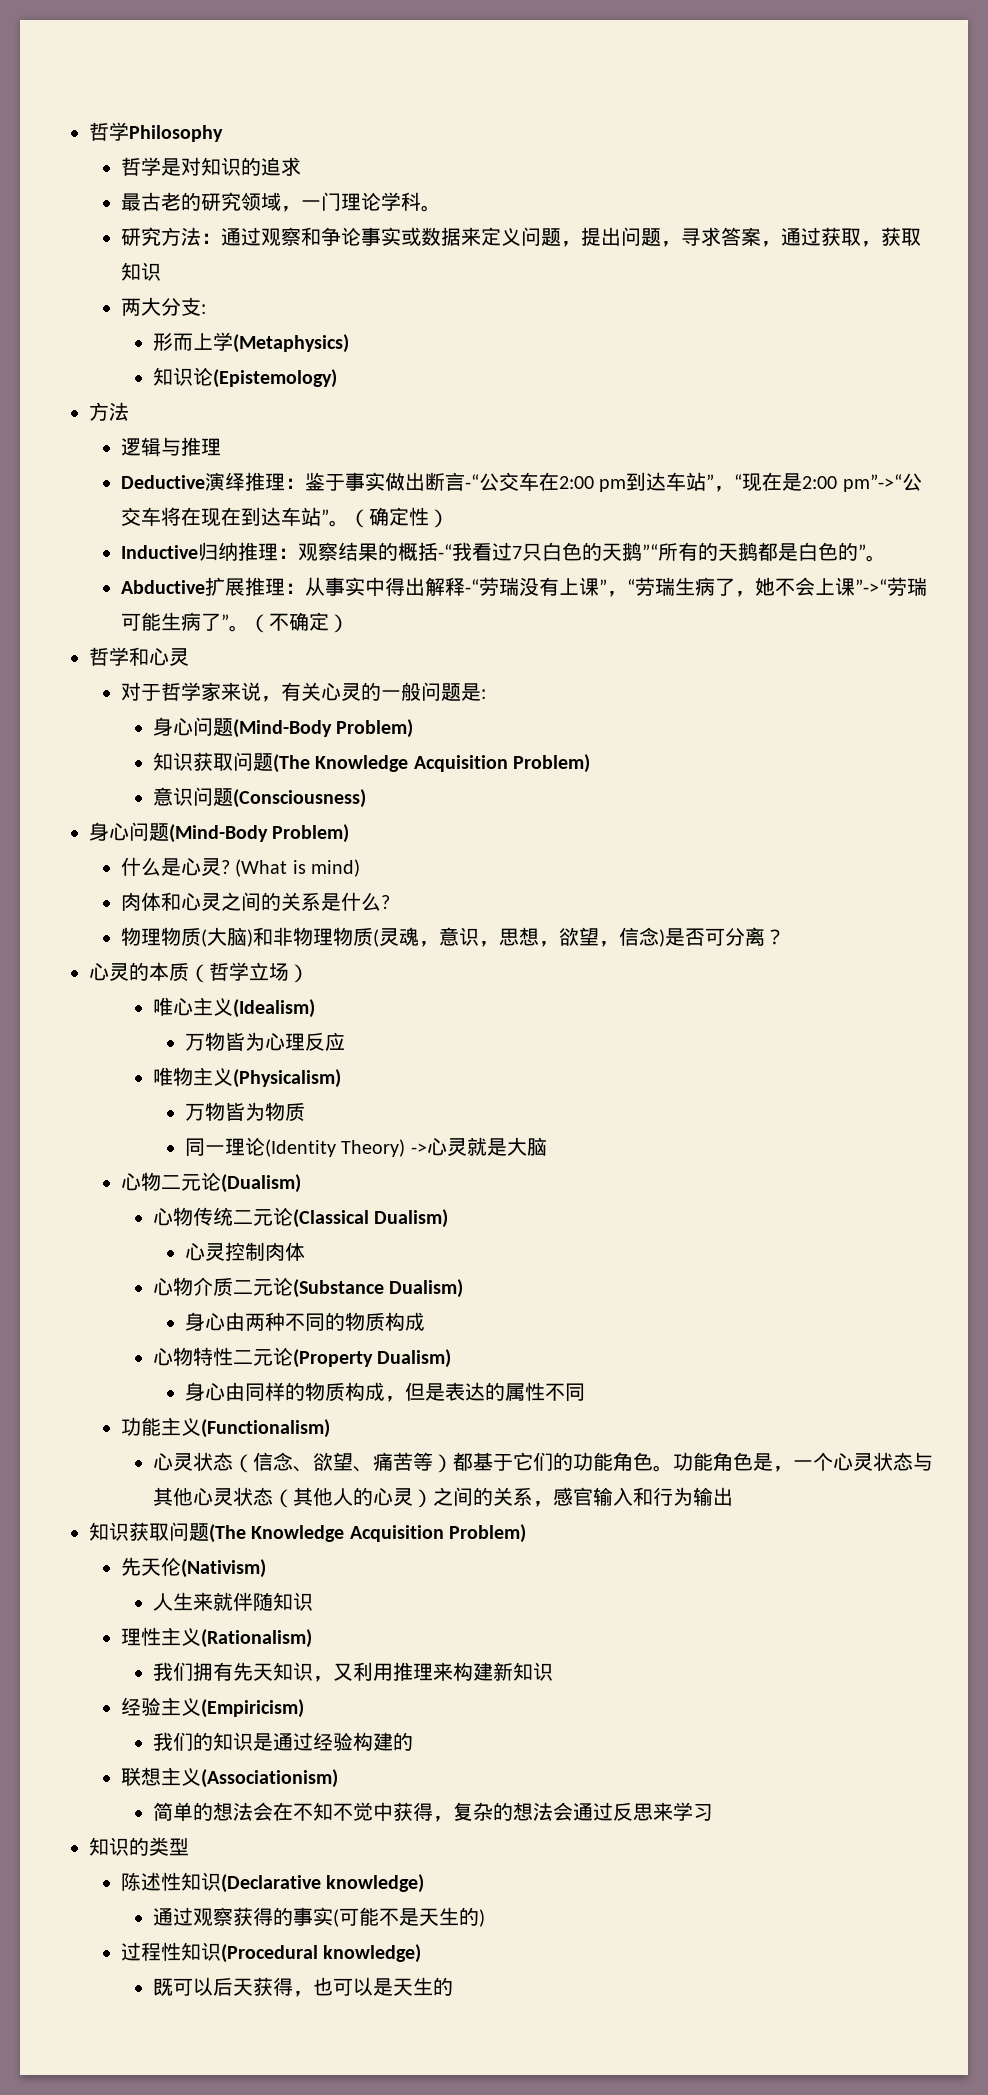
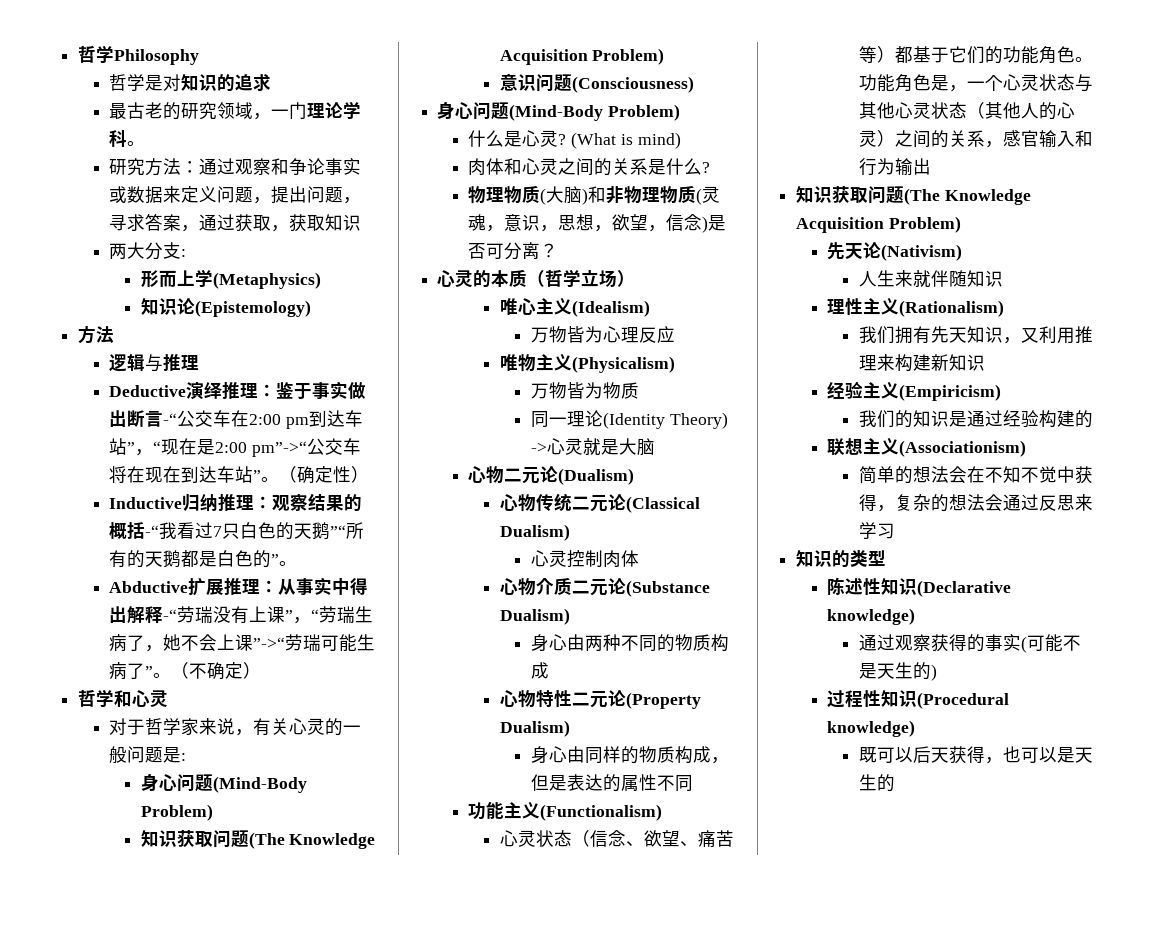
- 先天伦(Nativism)
+ 先天论(Nativism)

